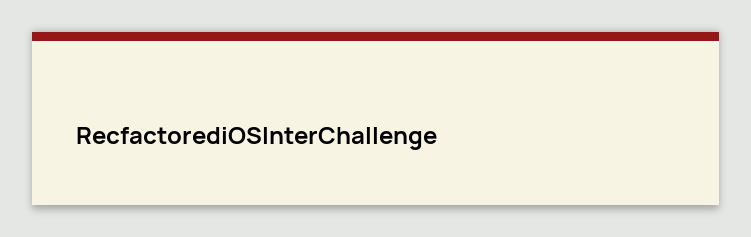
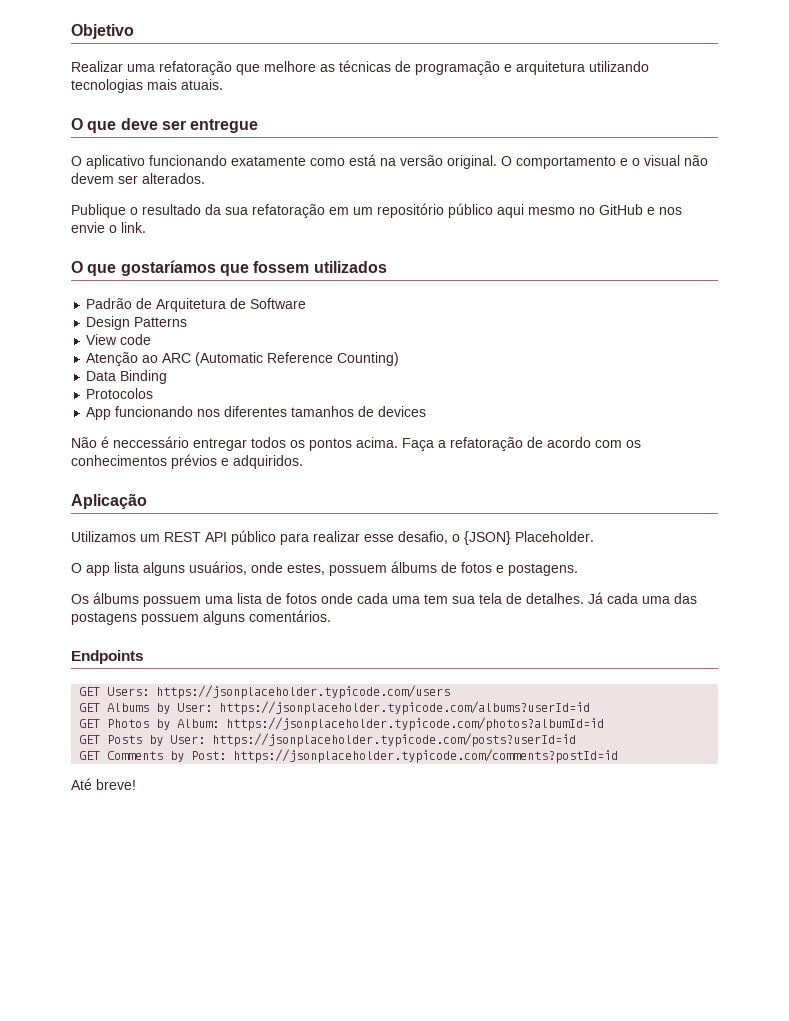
- RecfactorediOSInterChallenge
+ Objetivo
+ Realizar uma refatoração que melhore as técnicas de programação e arquitetura utilizando tecnologias mais atuais.
+ O que deve ser entregue
+ O aplicativo funcionando exatamente como está na versão original. O comportamento e o visual não devem ser alterados.
+ Publique o resultado da sua refatoração em um repositório público aqui mesmo no GitHub e nos envie o link.
+ O que gostaríamos que fossem utilizados
+ Padrão de Arquitetura de Software
+ Design Patterns
+ View code
+ Atenção ao ARC (Automatic Reference Counting)
+ Data Binding
+ Protocolos
+ App funcionando nos diferentes tamanhos de devices
+ Não é neccessário entregar todos os pontos acima. Faça a refatoração de acordo com os conhecimentos prévios e adquiridos.
+ Aplicação
+ Utilizamos um REST API público para realizar esse desafio, o {JSON} Placeholder.
+ O app lista alguns usuários, onde estes, possuem álbums de fotos e postagens.
+ Os álbums possuem uma lista de fotos onde cada uma tem sua tela de detalhes. Já cada uma das postagens possuem alguns comentários.
+ Endpoints
+ GET Users: https://jsonplaceholder.typicode.com/users
+ GET Albums by User: https://jsonplaceholder.typicode.com/albums?userId=id
+ GET Photos by Album: https://jsonplaceholder.typicode.com/photos?albumId=id
+ GET Posts by User: https://jsonplaceholder.typicode.com/posts?userId=id
+ GET Comments by Post: https://jsonplaceholder.typicode.com/comments?postId=id
+ Até breve!

